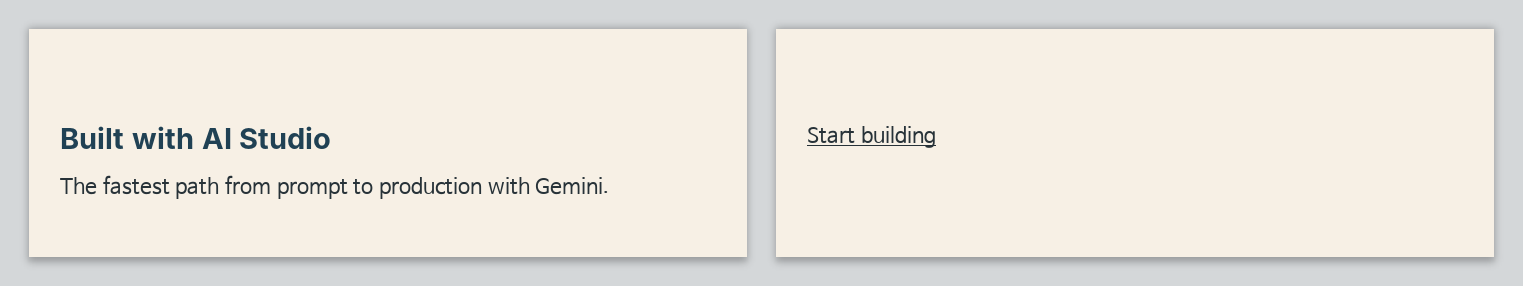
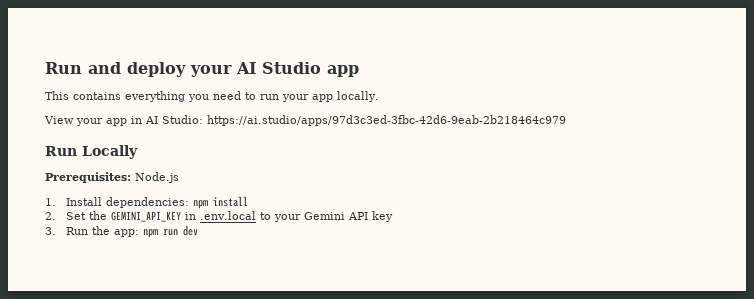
- Built with AI Studio
- The fastest path from prompt to production with Gemini.
- Start building
+ Run and deploy your AI Studio app
+ This contains everything you need to run your app locally.
+ View your app in AI Studio: https://ai.studio/apps/97d3c3ed-3fbc-42d6-9eab-2b218464c979
+ Run Locally
+ Prerequisites: Node.js
+ 1. Install dependencies: npm install
+ 2. Set the GEMINI_API_KEY in .env.local to your Gemini API key
+ 3. Run the app: npm run dev

